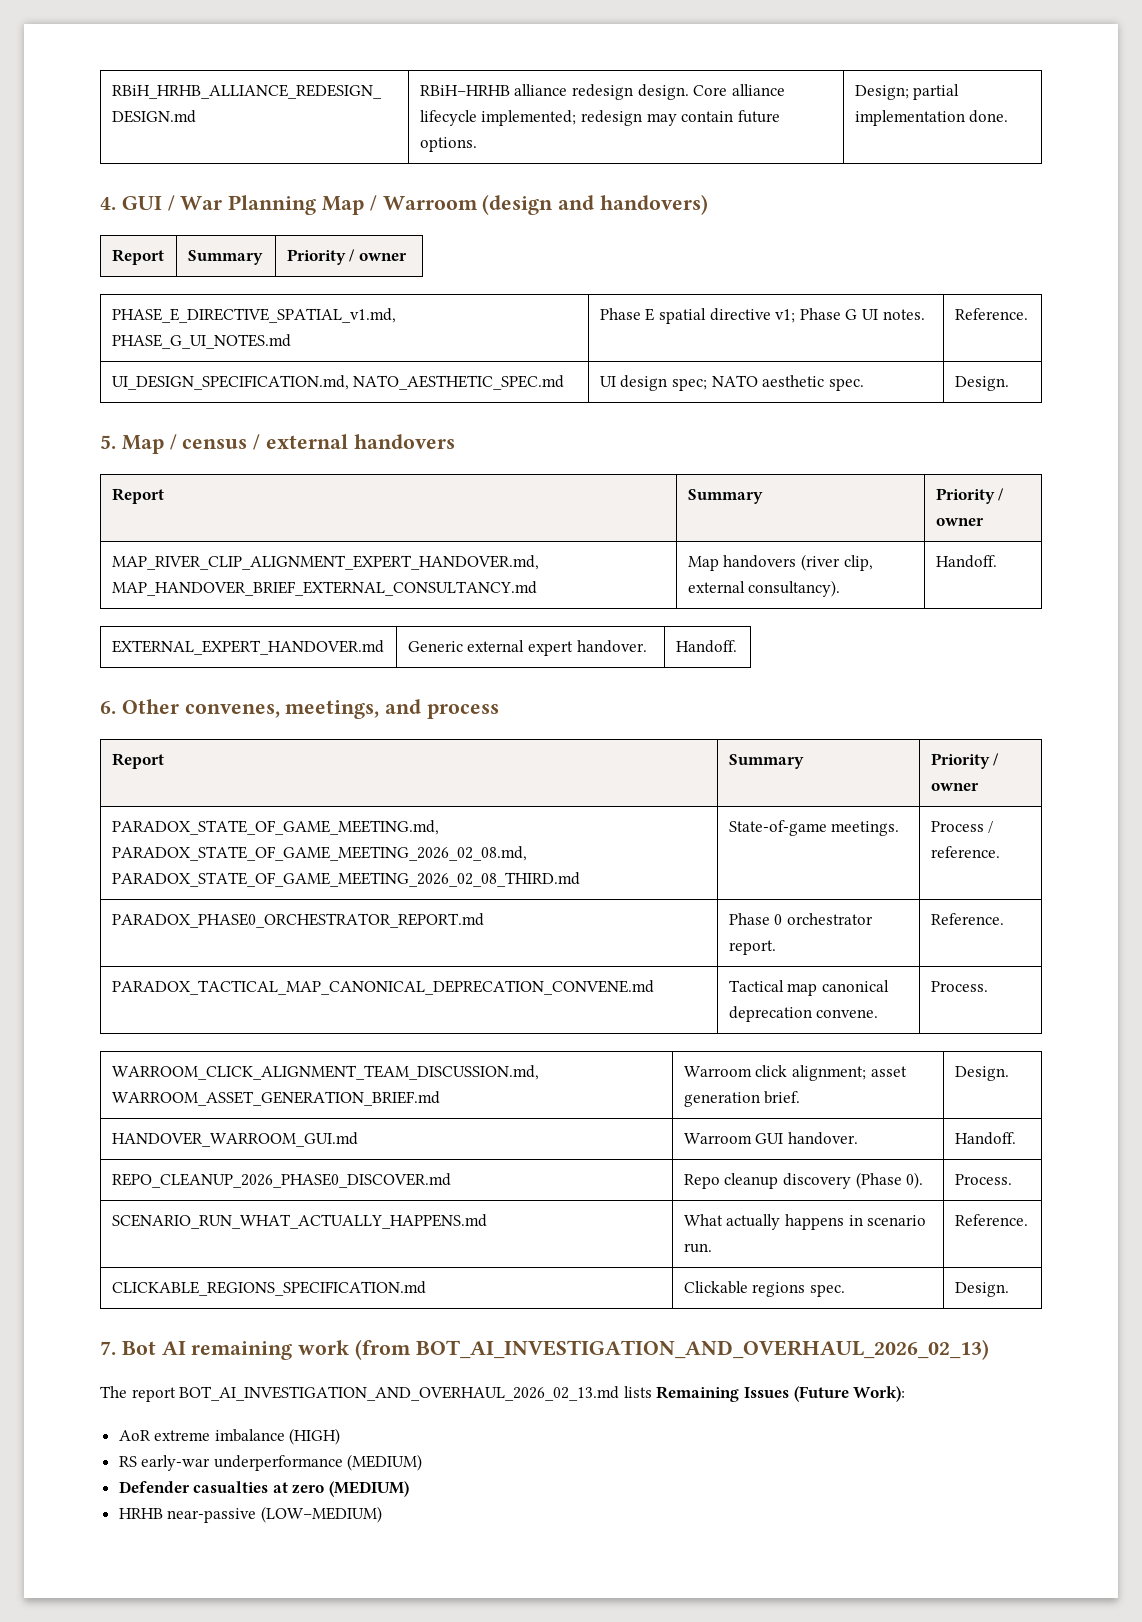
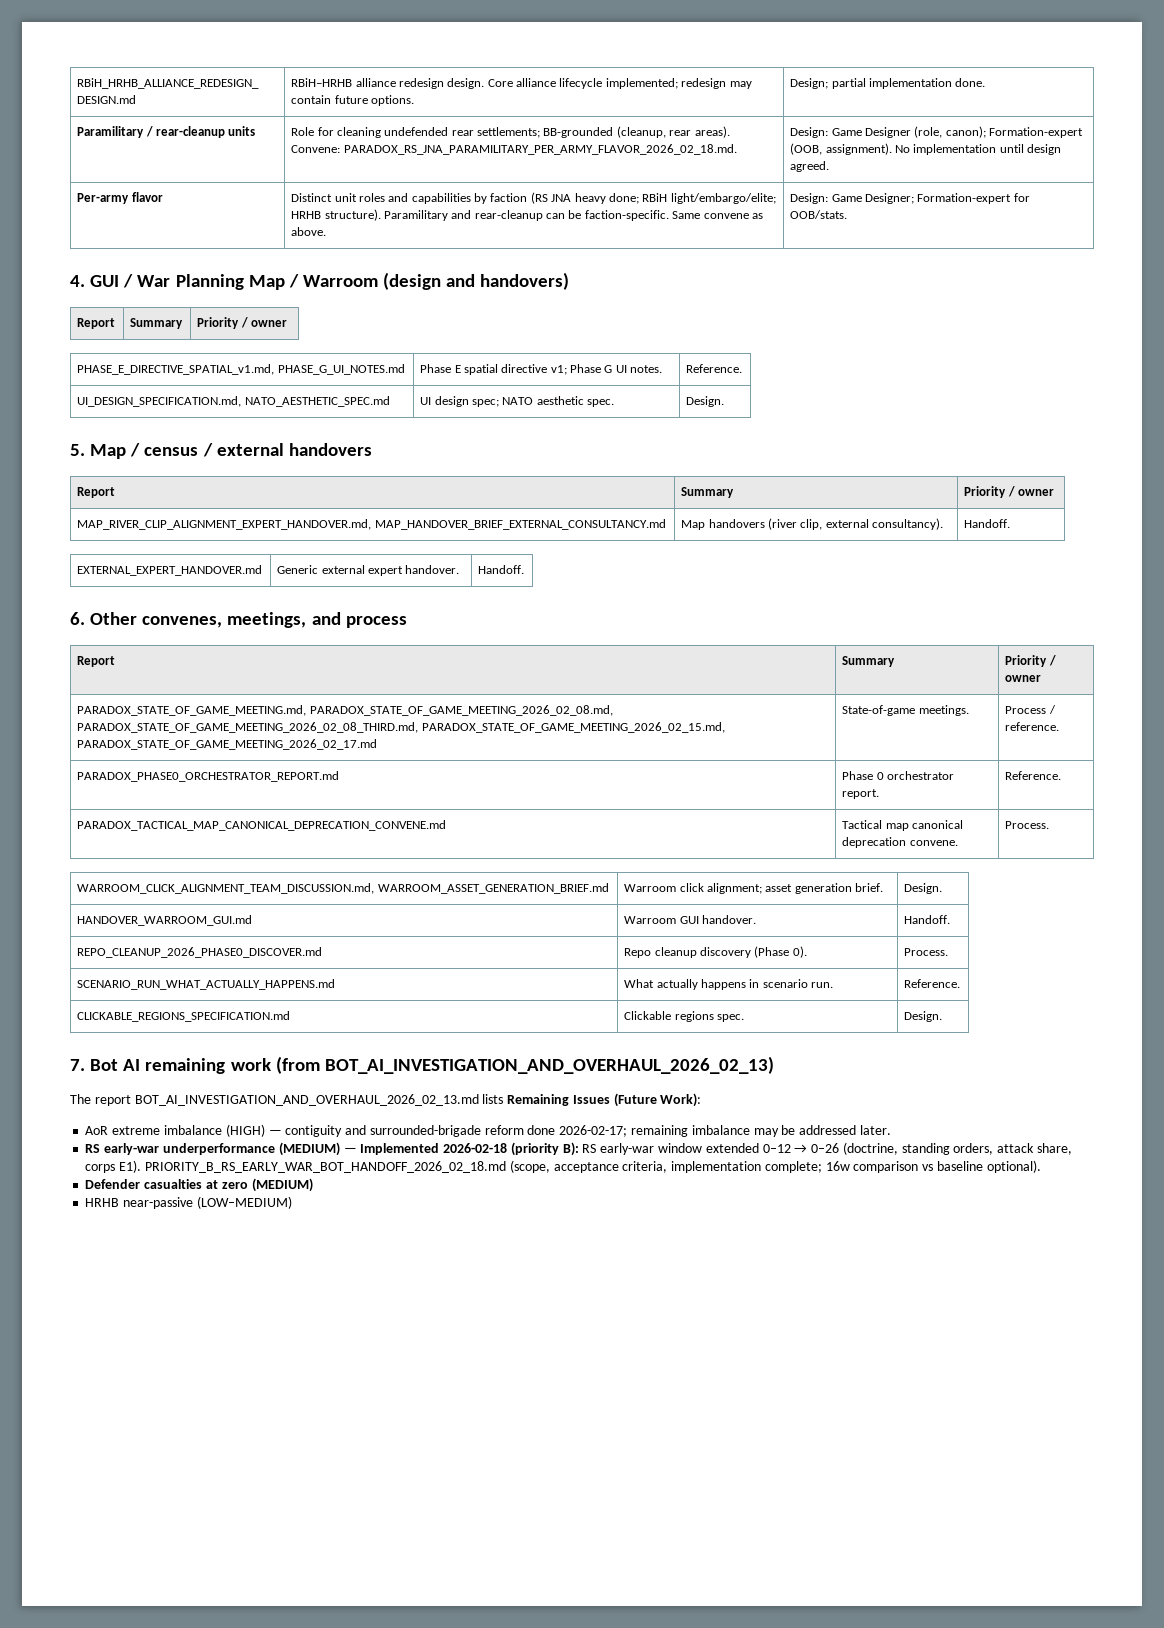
+ Paramilitary / rear-cleanup units | Role for cleaning undefended rear settlements; BB-grounded (cleanup, rear areas). Convene: PARADOX_RS_JNA_PARAMILITARY_PER_ARMY_FLAVOR_2026_02_18.md. | Design: Game Designer (role, canon); Formation-expert (OOB, assignment). No implementation until design agreed.
+ Per-army flavor | Distinct unit roles and capabilities by faction (RS JNA heavy done; RBiH light/embargo/elite; HRHB structure). Paramilitary and rear-cleanup can be faction-specific. Same convene as above. | Design: Game Designer; Formation-expert for OOB/stats.
- PARADOX_STATE_OF_GAME_MEETING.md, PARADOX_STATE_OF_GAME_MEETING_2026_02_08.md, PARADOX_STATE_OF_GAME_MEETING_2026_02_08_THIRD.md | State-of-game meetings. | Process / reference.
+ PARADOX_STATE_OF_GAME_MEETING.md, PARADOX_STATE_OF_GAME_MEETING_2026_02_08.md, PARADOX_STATE_OF_GAME_MEETING_2026_02_08_THIRD.md, PARADOX_STATE_OF_GAME_MEETING_2026_02_15.md, PARADOX_STATE_OF_GAME_MEETING_2026_02_17.md | State-of-game meetings. | Process / reference.
- AoR extreme imbalance (HIGH)
- RS early-war underperformance (MEDIUM)
+ AoR extreme imbalance (HIGH) — contiguity and surrounded-brigade reform done 2026-02-17; remaining imbalance may be addressed later.
+ RS early-war underperformance (MEDIUM) — Implemented 2026-02-18 (priority B): RS early-war window extended 0–12 → 0–26 (doctrine, standing orders, attack share, corps E1). PRIORITY_B_RS_EARLY_WAR_BOT_HANDOFF_2026_02_18.md (scope, acceptance criteria, implementation complete; 16w comparison vs baseline optional).

